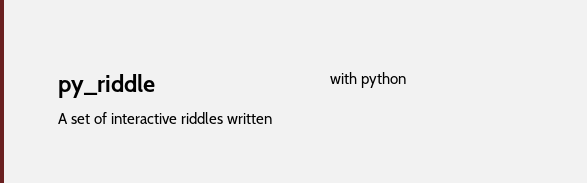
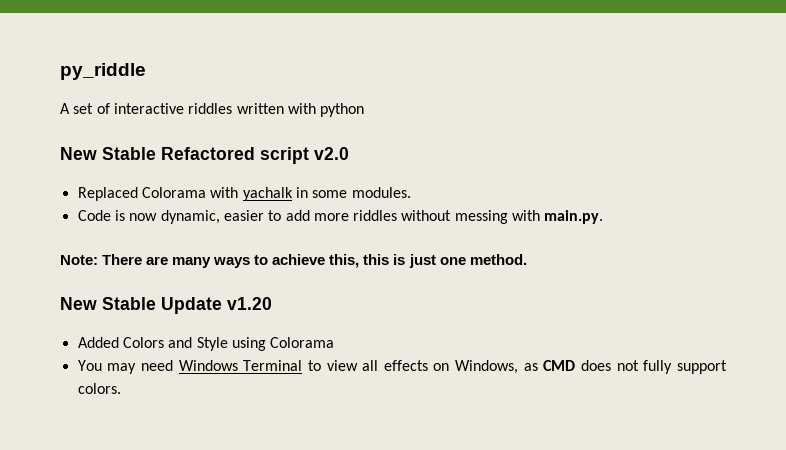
+ New Stable Refactored script v2.0
+ Replaced Colorama with yachalk in some modules.
+ Code is now dynamic, easier to add more riddles without messing with main.py.
+ Note: There are many ways to achieve this, this is just one method.
+ New Stable Update v1.20
+ Added Colors and Style using Colorama
+ You may need Windows Terminal to view all effects on Windows, as CMD does not fully support colors.

